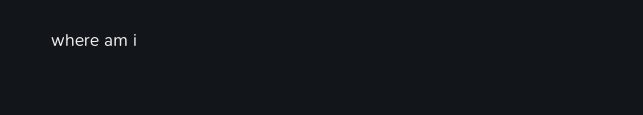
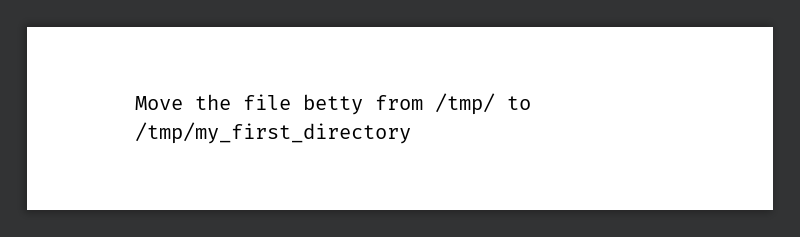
- where am i
+ Move the file betty from /tmp/ to /tmp/my_first_directory

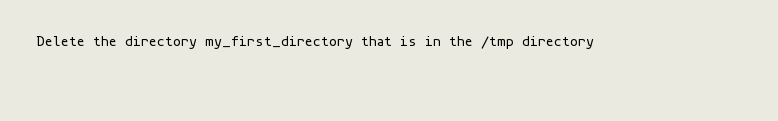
- Move the file betty from /tmp/ to /tmp/my_first_directory
+ Delete the directory my_first_directory that is in the /tmp directory

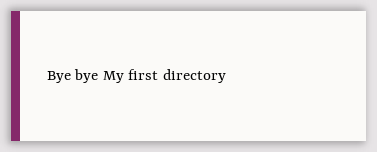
- Delete the directory my_first_directory that is in the /tmp directory
+ Bye bye My first directory

